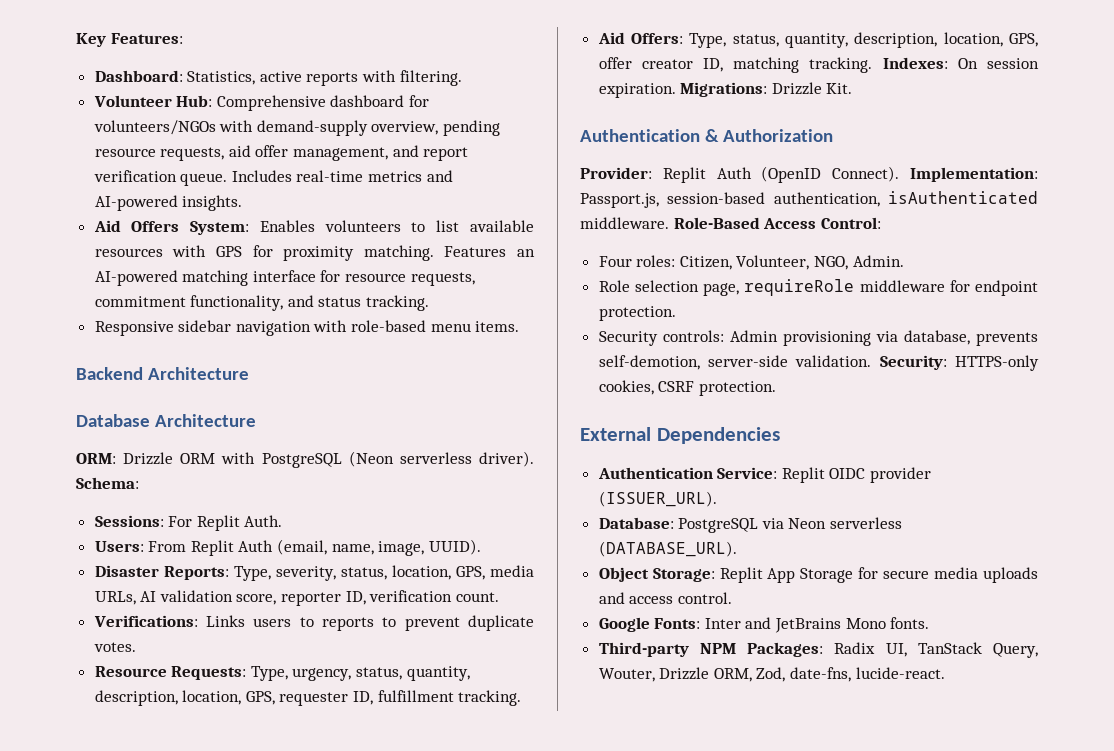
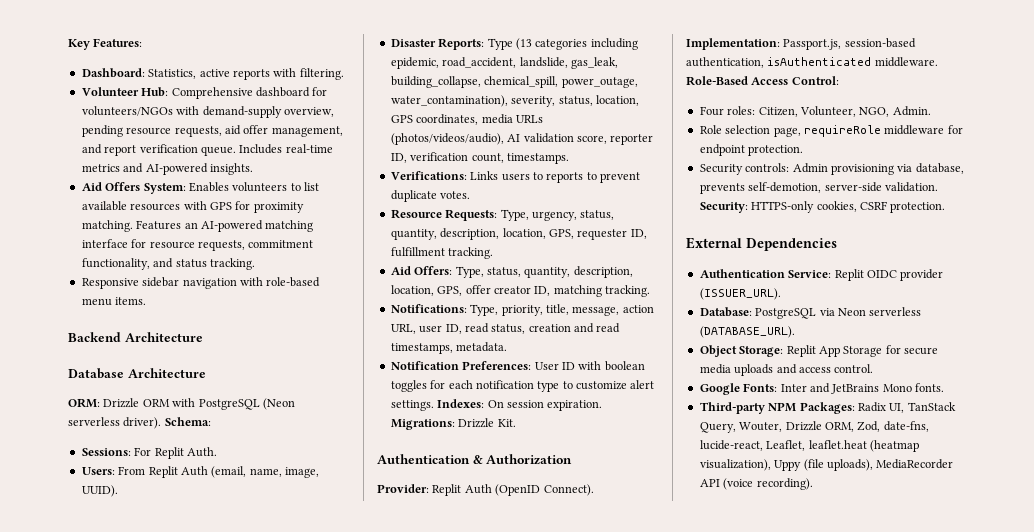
- Disaster Reports: Type, severity, status, location, GPS, media URLs, AI validation score, reporter ID, verification count.
+ Disaster Reports: Type (13 categories including epidemic, road_accident, landslide, gas_leak, building_collapse, chemical_spill, power_outage, water_contamination), severity, status, location, GPS coordinates, media URLs (photos/videos/audio), AI validation score, reporter ID, verification count, timestamps.
- Aid Offers: Type, status, quantity, description, location, GPS, offer creator ID, matching tracking. Indexes: On session expiration.
+ Aid Offers: Type, status, quantity, description, location, GPS, offer creator ID, matching tracking.
+ Notifications: Type, priority, title, message, action URL, user ID, read status, creation and read timestamps, metadata.
+ Notification Preferences: User ID with boolean toggles for each notification type to customize alert settings. Indexes: On session expiration.
- Third-party NPM Packages: Radix UI, TanStack Query, Wouter, Drizzle ORM, Zod, date-fns, lucide-react.
+ Third-party NPM Packages: Radix UI, TanStack Query, Wouter, Drizzle ORM, Zod, date-fns, lucide-react, Leaflet, leaflet.heat (heatmap visualization), Uppy (file uploads), MediaRecorder API (voice recording).

